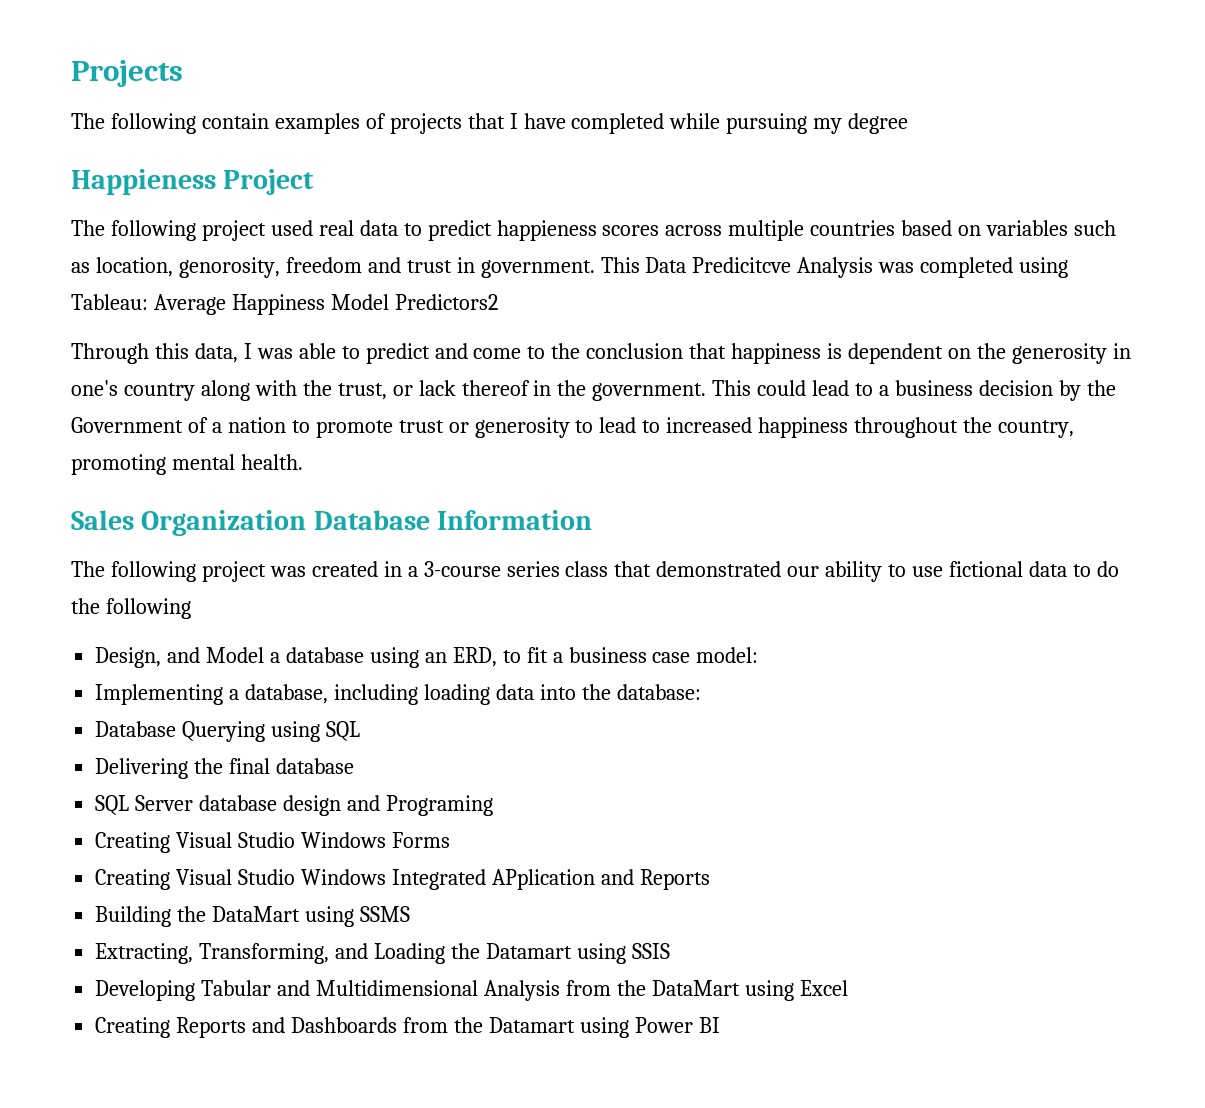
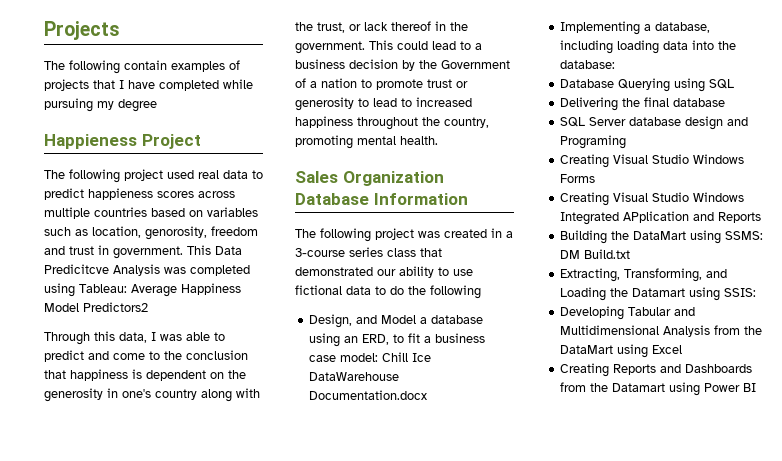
- Design, and Model a database using an ERD, to fit a business case model:
+ Design, and Model a database using an ERD, to fit a business case model: Chill Ice DataWarehouse Documentation.docx
- Building the DataMart using SSMS
+ Building the DataMart using SSMS: DM Build.txt
- Extracting, Transforming, and Loading the Datamart using SSIS
+ Extracting, Transforming, and Loading the Datamart using SSIS:

